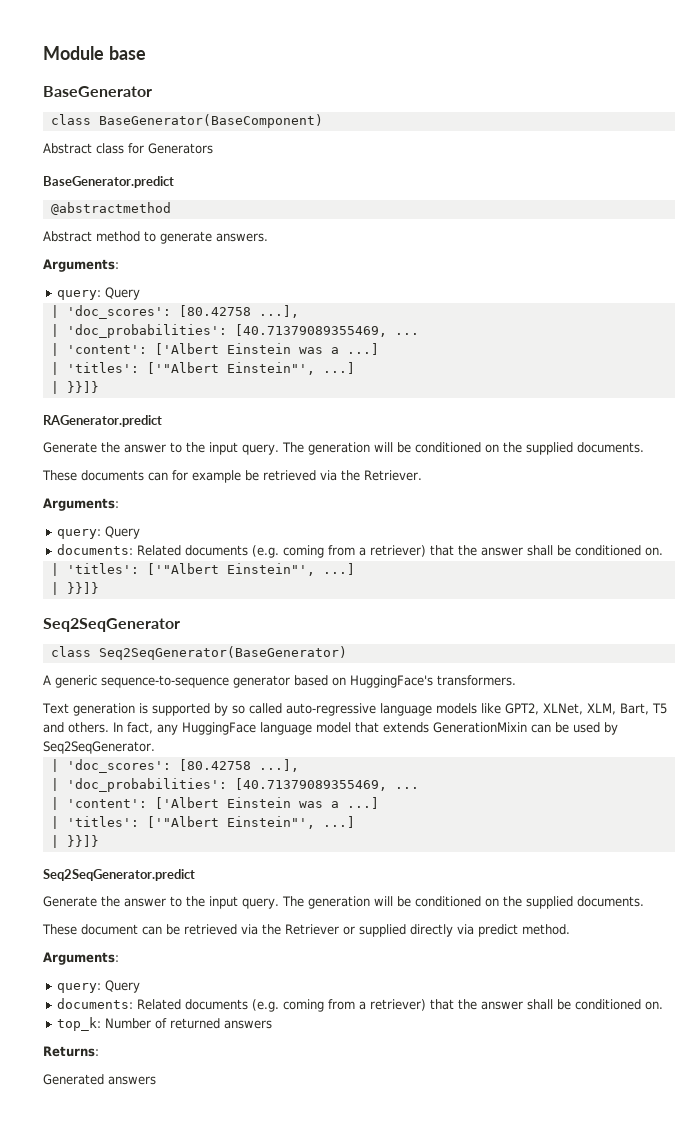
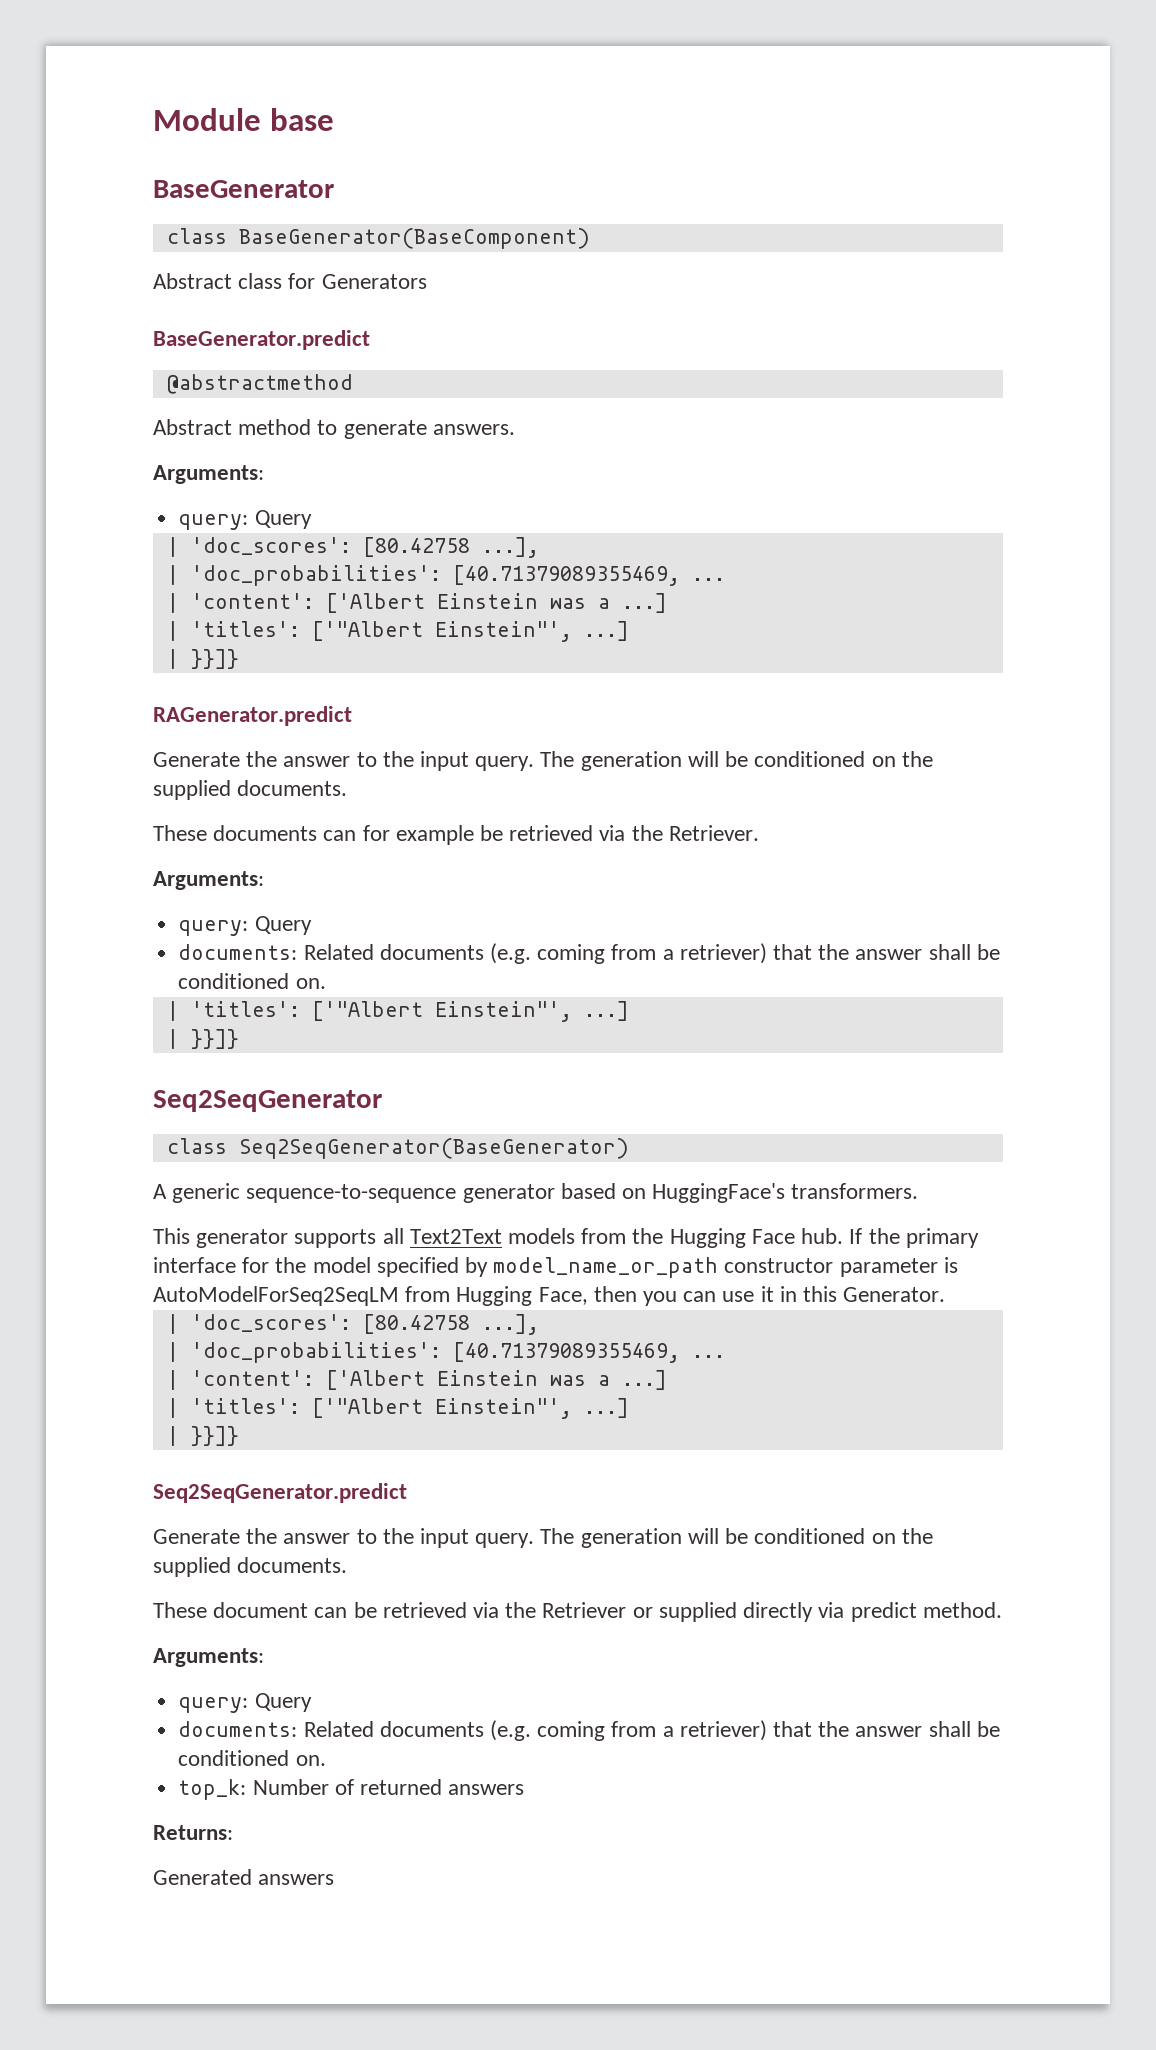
- Text generation is supported by so called auto-regressive language models like GPT2, XLNet, XLM, Bart, T5 and others. In fact, any HuggingFace language model that extends GenerationMixin can be used by Seq2SeqGenerator.
+ This generator supports all Text2Text models from the Hugging Face hub. If the primary interface for the model specified by model_name_or_path constructor parameter is AutoModelForSeq2SeqLM from Hugging Face, then you can use it in this Generator.

